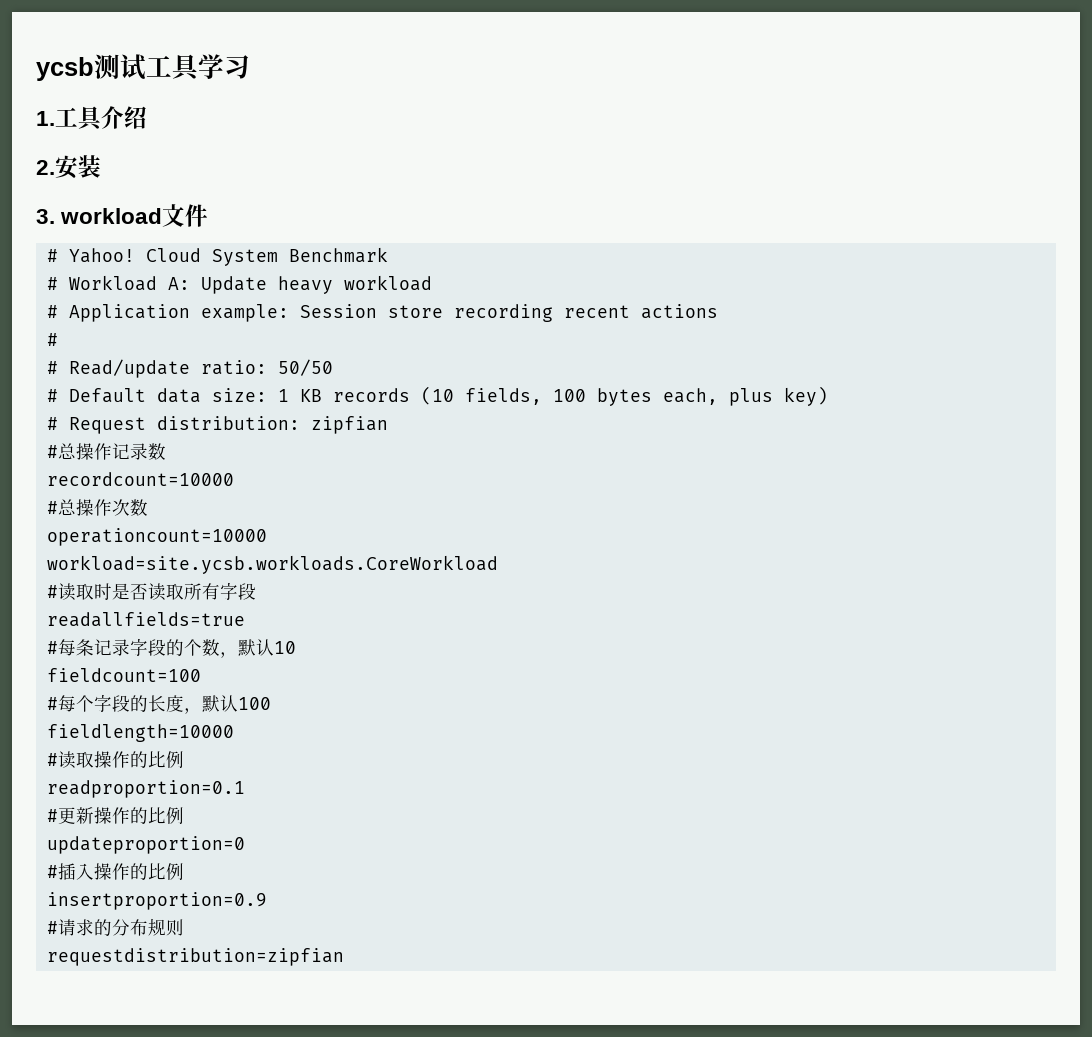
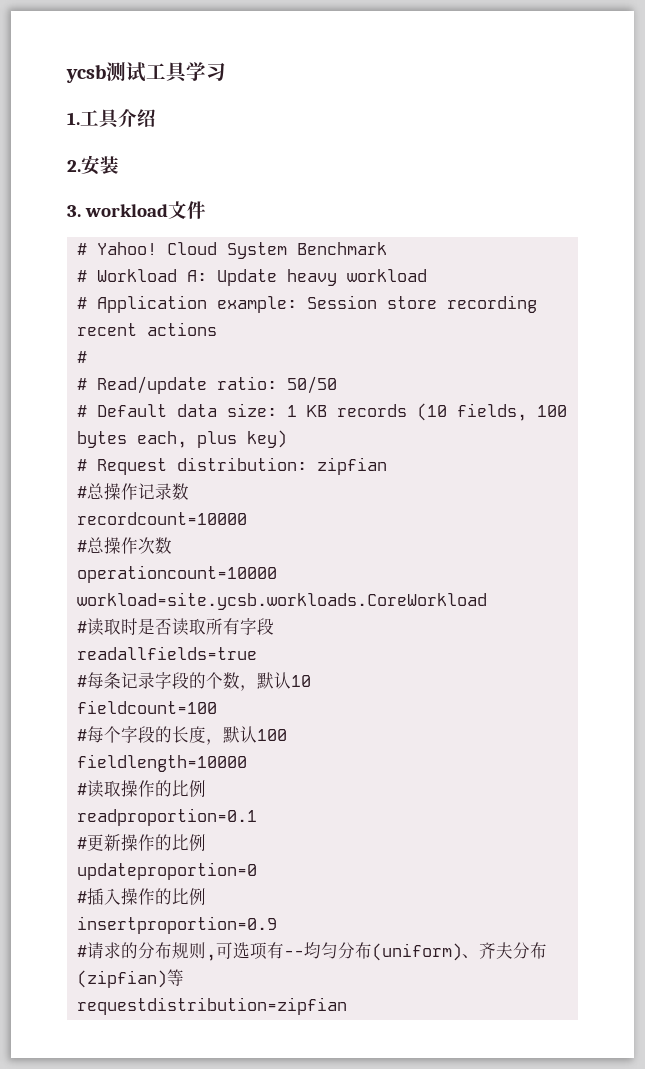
- #请求的分布规则
+ #请求的分布规则,可选项有--均匀分布(uniform)、齐夫分布(zipfian)等

